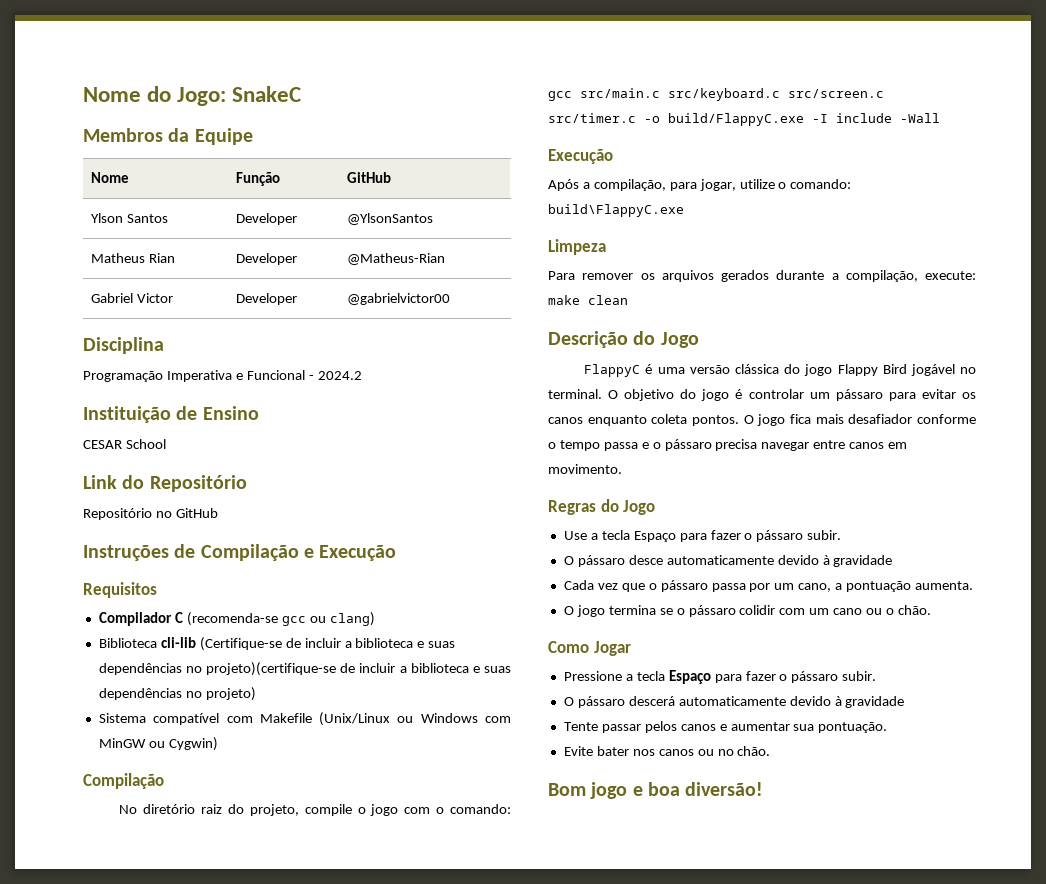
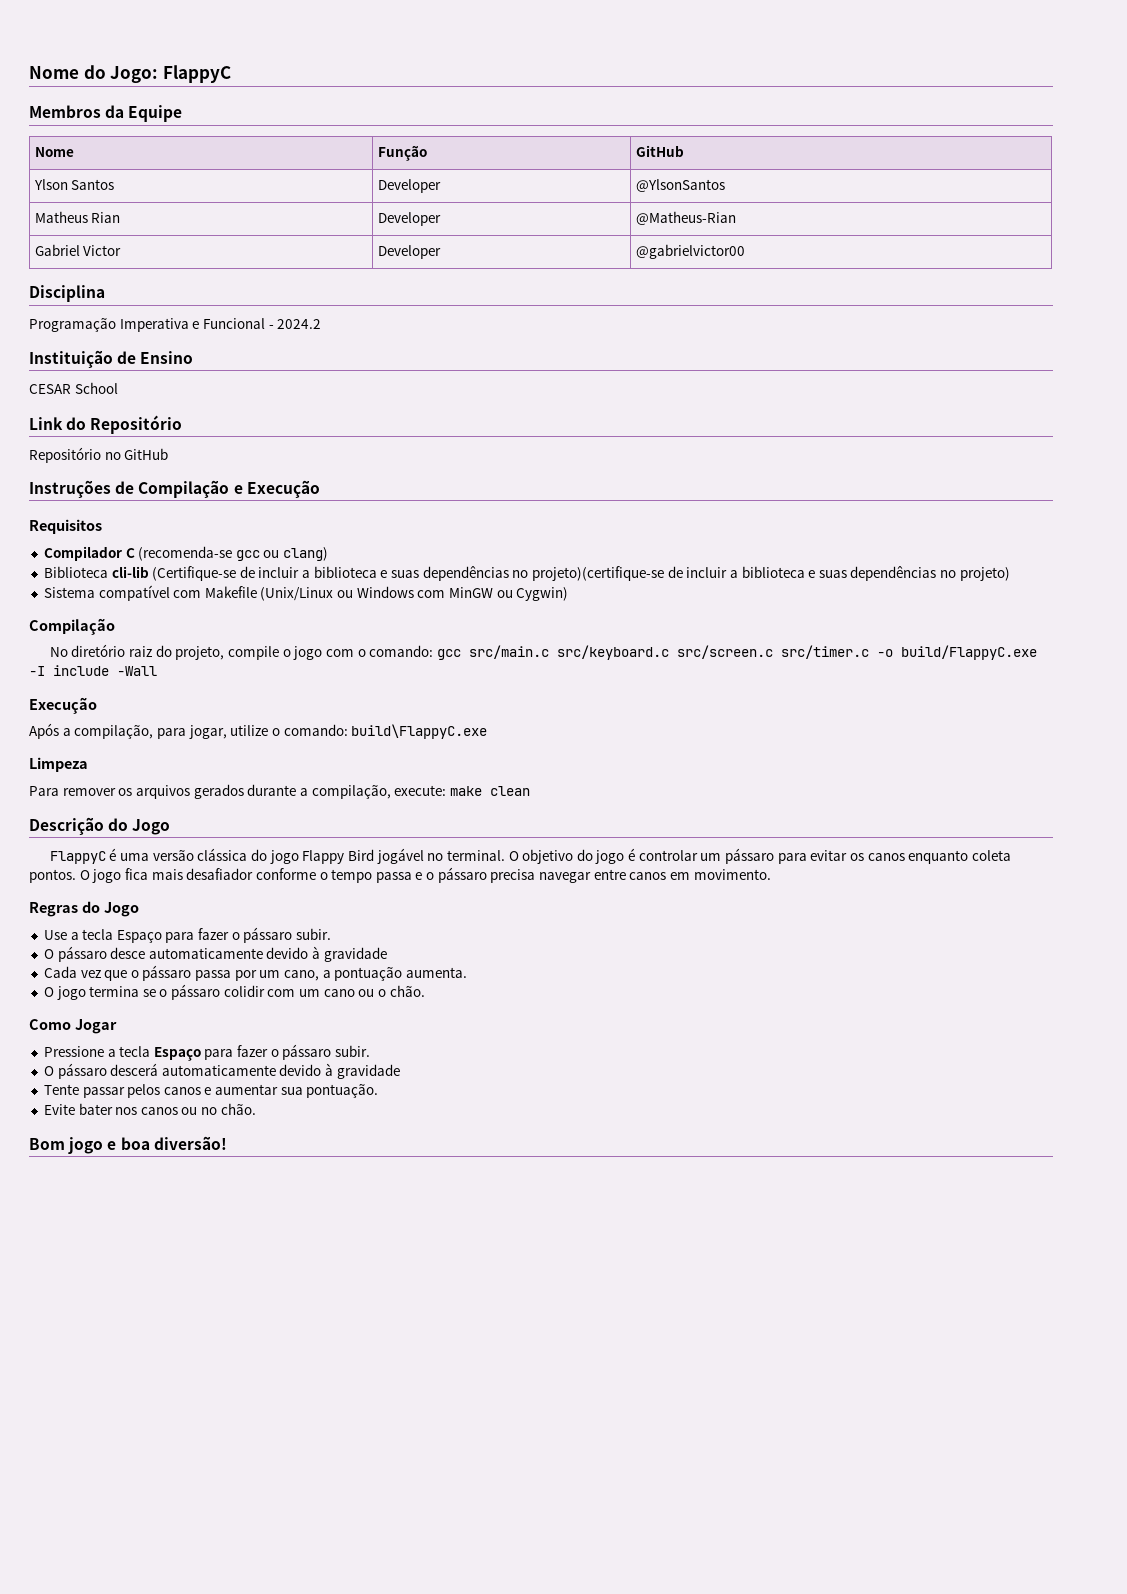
- Nome do Jogo: SnakeC
+ Nome do Jogo: FlappyC

